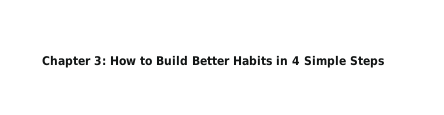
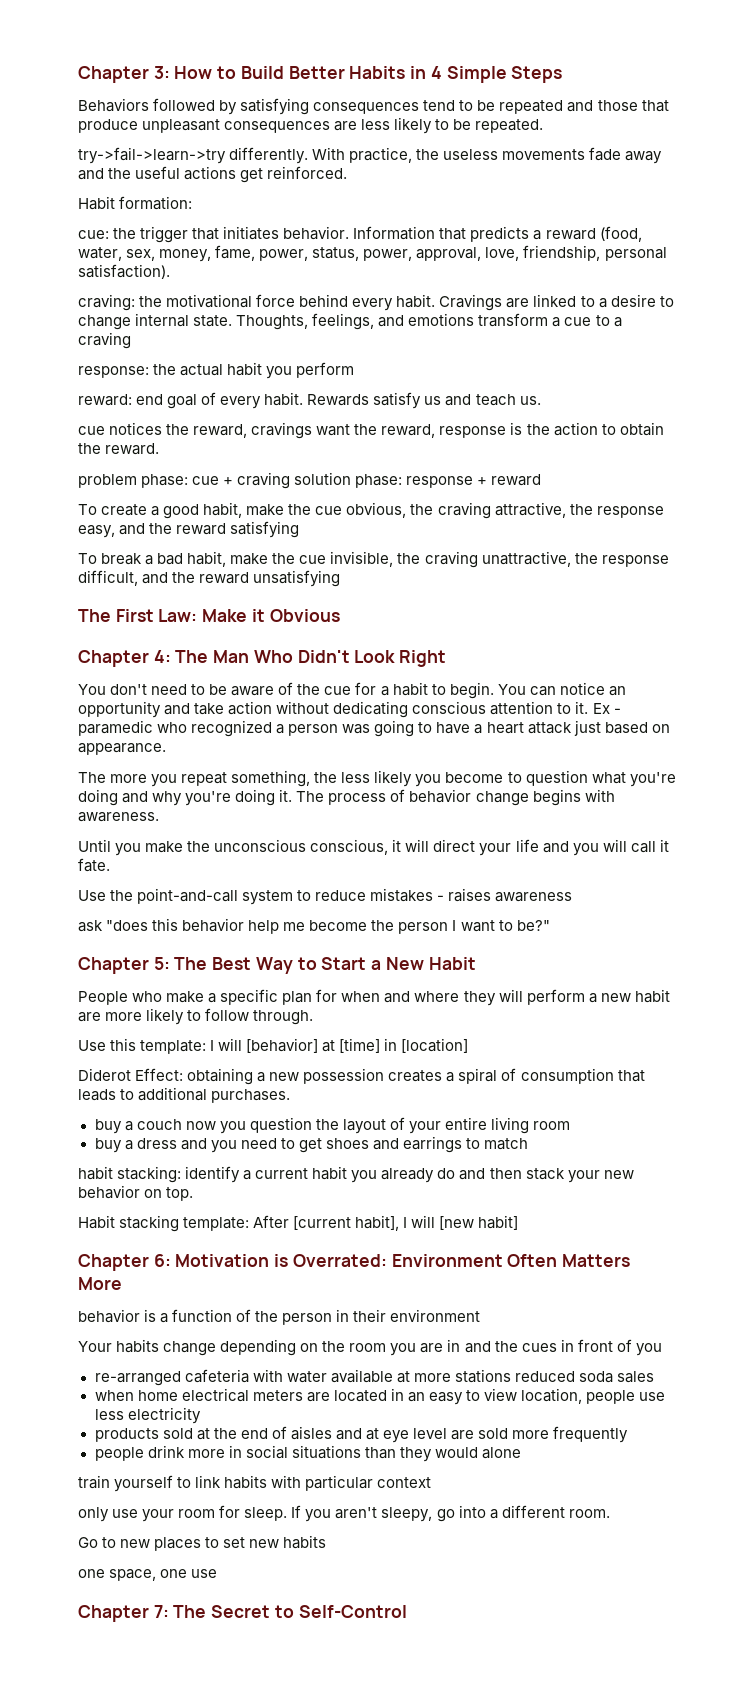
+ Behaviors followed by satisfying consequences tend to be repeated and those that produce unpleasant consequences are less likely to be repeated.
+ try->fail->learn->try differently. With practice, the useless movements fade away and the useful actions get reinforced.
+ Habit formation:
+ cue: the trigger that initiates behavior. Information that predicts a reward (food, water, sex, money, fame, power, status, power, approval, love, friendship, personal satisfaction).
+ craving: the motivational force behind every habit. Cravings are linked to a desire to change internal state. Thoughts, feelings, and emotions transform a cue to a craving
+ response: the actual habit you perform
+ reward: end goal of every habit. Rewards satisfy us and teach us.
+ cue notices the reward, cravings want the reward, response is the action to obtain the reward.
+ problem phase: cue + craving solution phase: response + reward
+ To create a good habit, make the cue obvious, the craving attractive, the response easy, and the reward satisfying
+ To break a bad habit, make the cue invisible, the craving unattractive, the response difficult, and the reward unsatisfying
+ The First Law: Make it Obvious
+ Chapter 4: The Man Who Didn't Look Right
+ You don't need to be aware of the cue for a habit to begin. You can notice an opportunity and take action without dedicating conscious attention to it. Ex - paramedic who recognized a person was going to have a heart attack just based on appearance.
+ The more you repeat something, the less likely you become to question what you're doing and why you're doing it. The process of behavior change begins with awareness.
+ Until you make the unconscious conscious, it will direct your life and you will call it fate.
+ Use the point-and-call system to reduce mistakes - raises awareness
+ ask "does this behavior help me become the person I want to be?"
+ Chapter 5: The Best Way to Start a New Habit
+ People who make a specific plan for when and where they will perform a new habit are more likely to follow through.
+ Use this template: I will [behavior] at [time] in [location]
+ Diderot Effect: obtaining a new possession creates a spiral of consumption that leads to additional purchases.
+ buy a couch now you question the layout of your entire living room
+ buy a dress and you need to get shoes and earrings to match
+ habit stacking: identify a current habit you already do and then stack your new behavior on top.
+ Habit stacking template: After [current habit], I will [new habit]
+ Chapter 6: Motivation is Overrated: Environment Often Matters More
+ behavior is a function of the person in their environment
+ Your habits change depending on the room you are in and the cues in front of you
+ re-arranged cafeteria with water available at more stations reduced soda sales
+ when home electrical meters are located in an easy to view location, people use less electricity
+ products sold at the end of aisles and at eye level are sold more frequently
+ people drink more in social situations than they would alone
+ train yourself to link habits with particular context
+ only use your room for sleep. If you aren't sleepy, go into a different room.
+ Go to new places to set new habits
+ one space, one use
+ Chapter 7: The Secret to Self-Control

